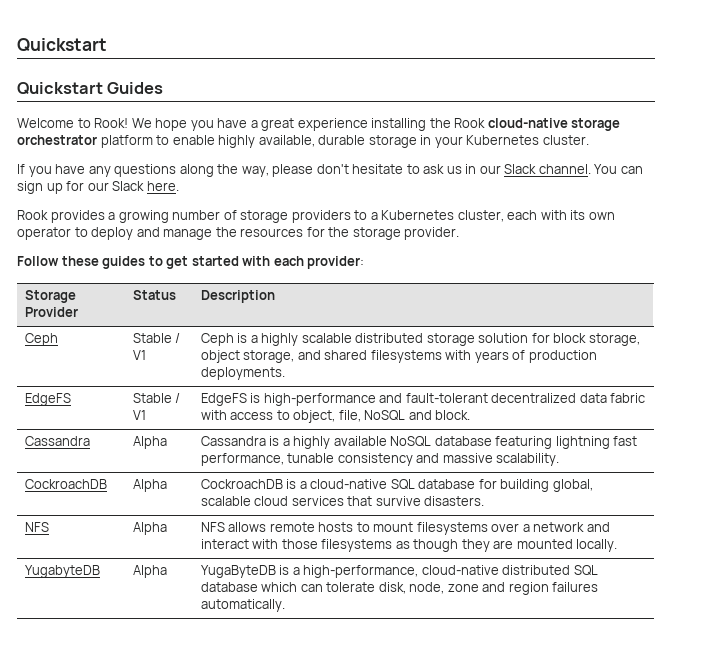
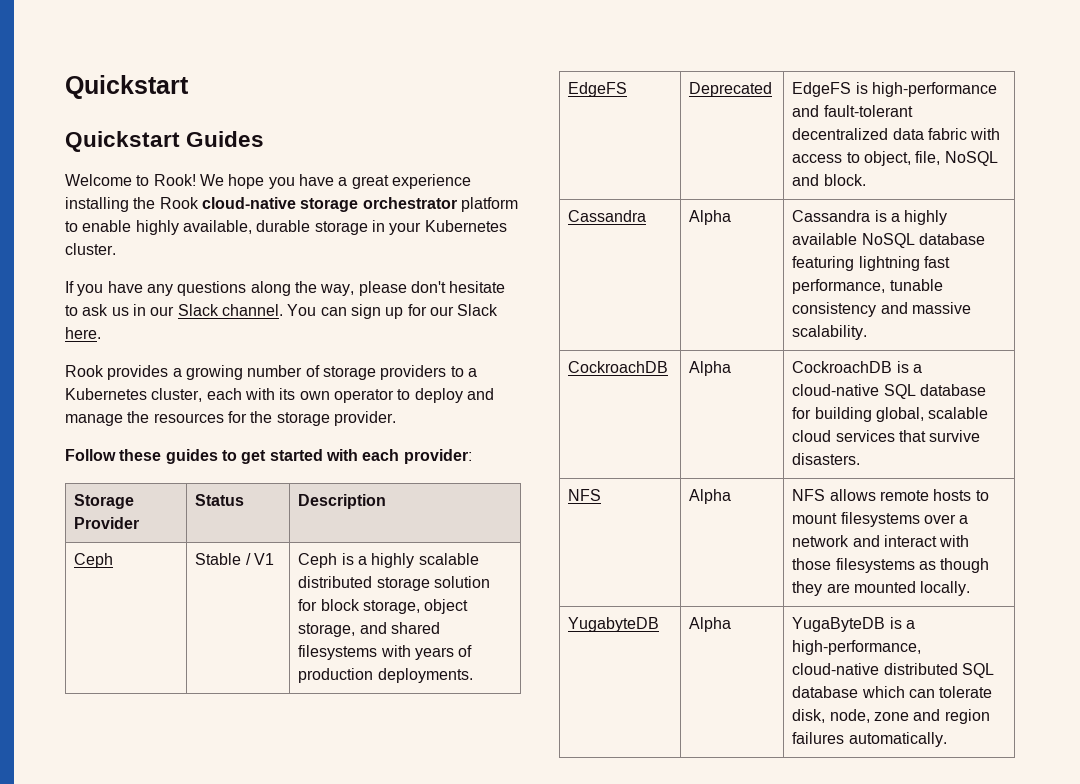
- EdgeFS | Stable / V1 | EdgeFS is high-performance and fault-tolerant decentralized data fabric with access to object, file, NoSQL and block.
+ EdgeFS | Deprecated | EdgeFS is high-performance and fault-tolerant decentralized data fabric with access to object, file, NoSQL and block.

